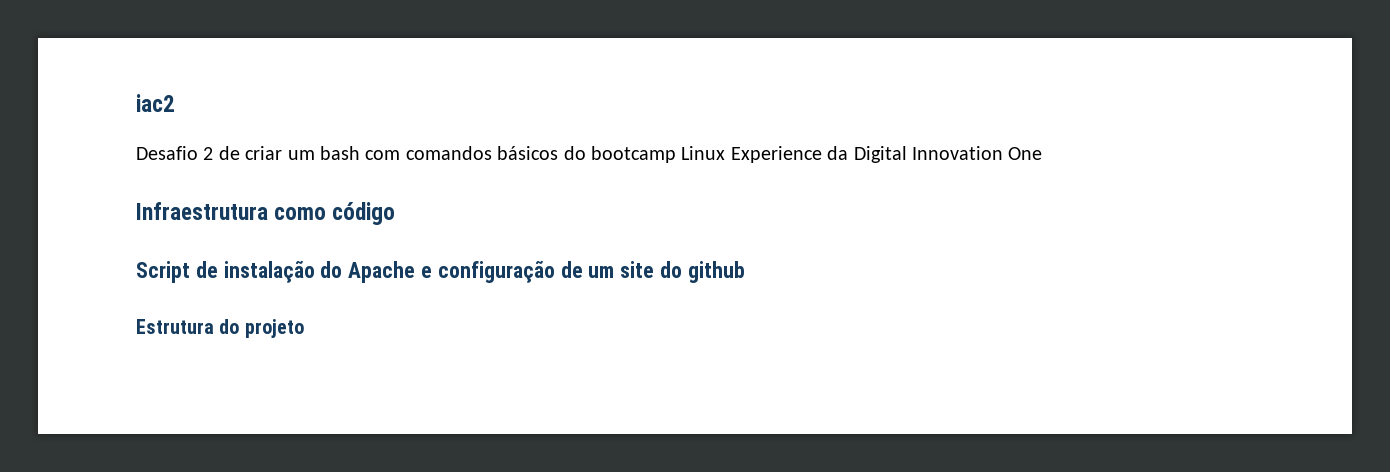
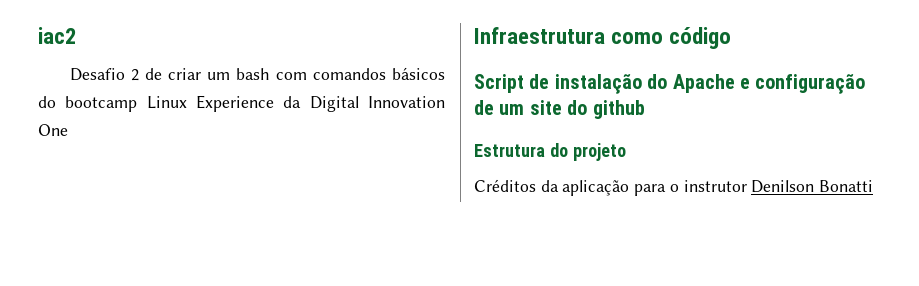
+ Créditos da aplicação para o instrutor Denilson Bonatti

